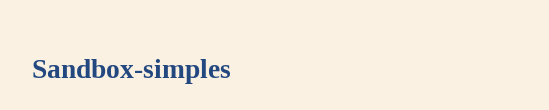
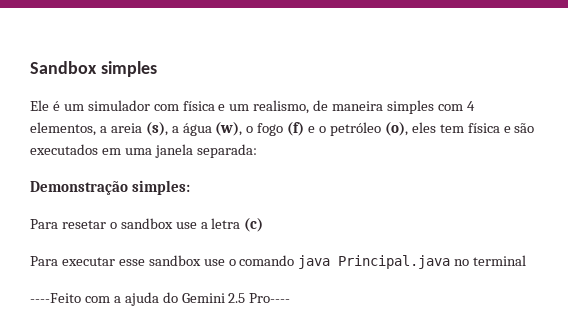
- Sandbox-simples
+ Sandbox simples
+ Ele é um simulador com física e um realismo, de maneira simples com 4 elementos, a areia (s), a água (w), o fogo (f) e o petróleo (o), eles tem física e são executados em uma janela separada:
+ Demonstração simples:
+ Para resetar o sandbox use a letra (c)
+ Para executar esse sandbox use o comando java Principal.java no terminal
+ ----Feito com a ajuda do Gemini 2.5 Pro----

